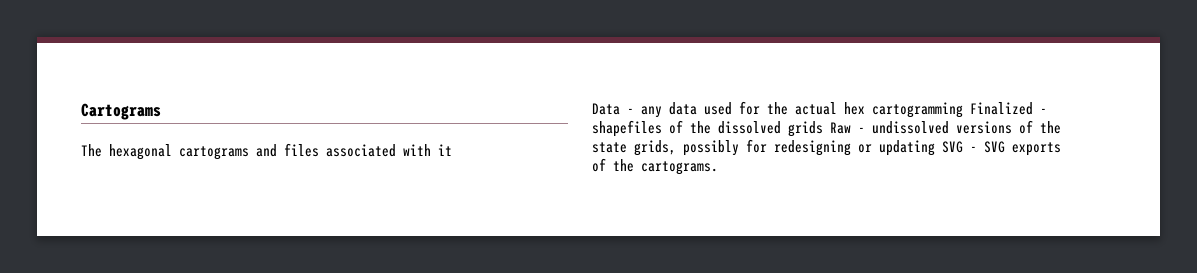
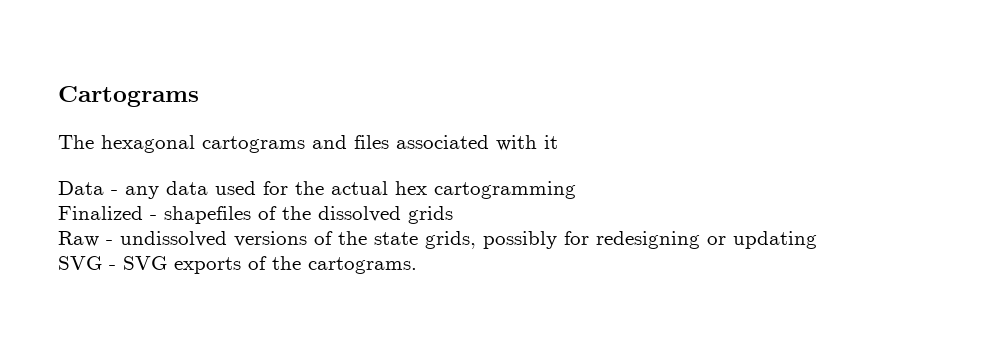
- Data - any data used for the actual hex cartogramming Finalized - shapefiles of the dissolved grids Raw - undissolved versions of the state grids, possibly for redesigning or updating SVG - SVG exports of the cartograms.
+ Data - any data used for the actual hex cartogramming
+ Finalized - shapefiles of the dissolved grids
+ Raw - undissolved versions of the state grids, possibly for redesigning or updating
+ SVG - SVG exports of the cartograms.

